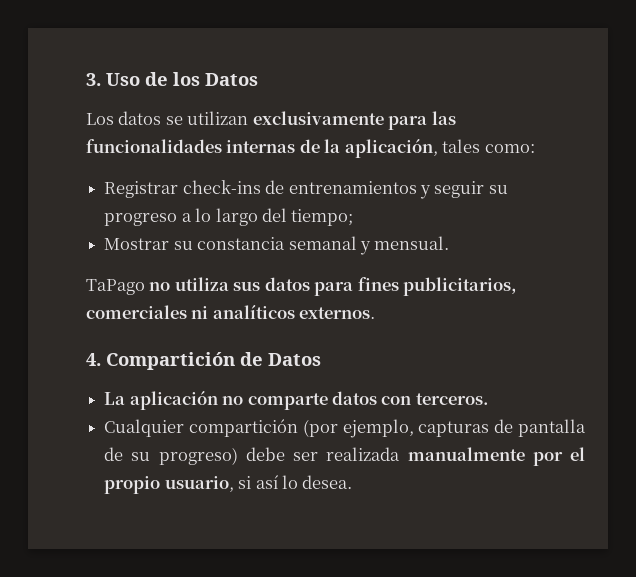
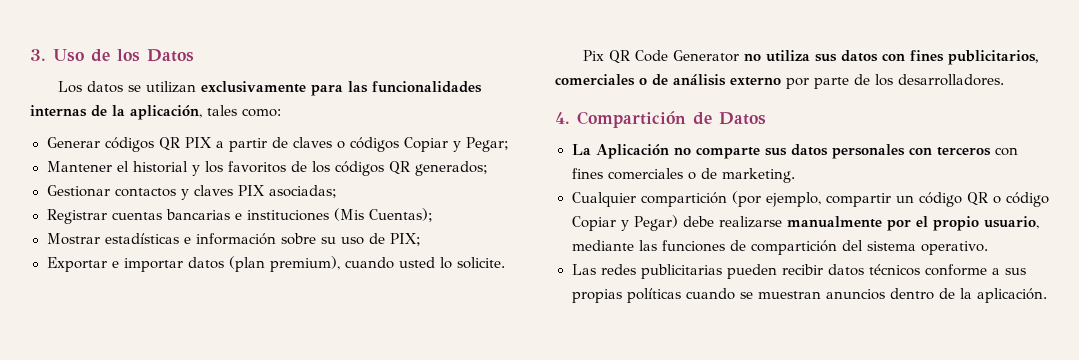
- Registrar check-ins de entrenamientos y seguir su progreso a lo largo del tiempo;
- Mostrar su constancia semanal y mensual.
- TaPago no utiliza sus datos para fines publicitarios, comerciales ni analíticos externos.
+ Generar códigos QR PIX a partir de claves o códigos Copiar y Pegar;
+ Mantener el historial y los favoritos de los códigos QR generados;
+ Gestionar contactos y claves PIX asociadas;
+ Registrar cuentas bancarias e instituciones (Mis Cuentas);
+ Mostrar estadísticas e información sobre su uso de PIX;
+ Exportar e importar datos (plan premium), cuando usted lo solicite.
+ Pix QR Code Generator no utiliza sus datos con fines publicitarios, comerciales o de análisis externo por parte de los desarrolladores.
- La aplicación no comparte datos con terceros.
- Cualquier compartición (por ejemplo, capturas de pantalla de su progreso) debe ser realizada manualmente por el propio usuario, si así lo desea.
+ La Aplicación no comparte sus datos personales con terceros con fines comerciales o de marketing.
+ Cualquier compartición (por ejemplo, compartir un código QR o código Copiar y Pegar) debe realizarse manualmente por el propio usuario, mediante las funciones de compartición del sistema operativo.
+ Las redes publicitarias pueden recibir datos técnicos conforme a sus propias políticas cuando se muestran anuncios dentro de la aplicación.

